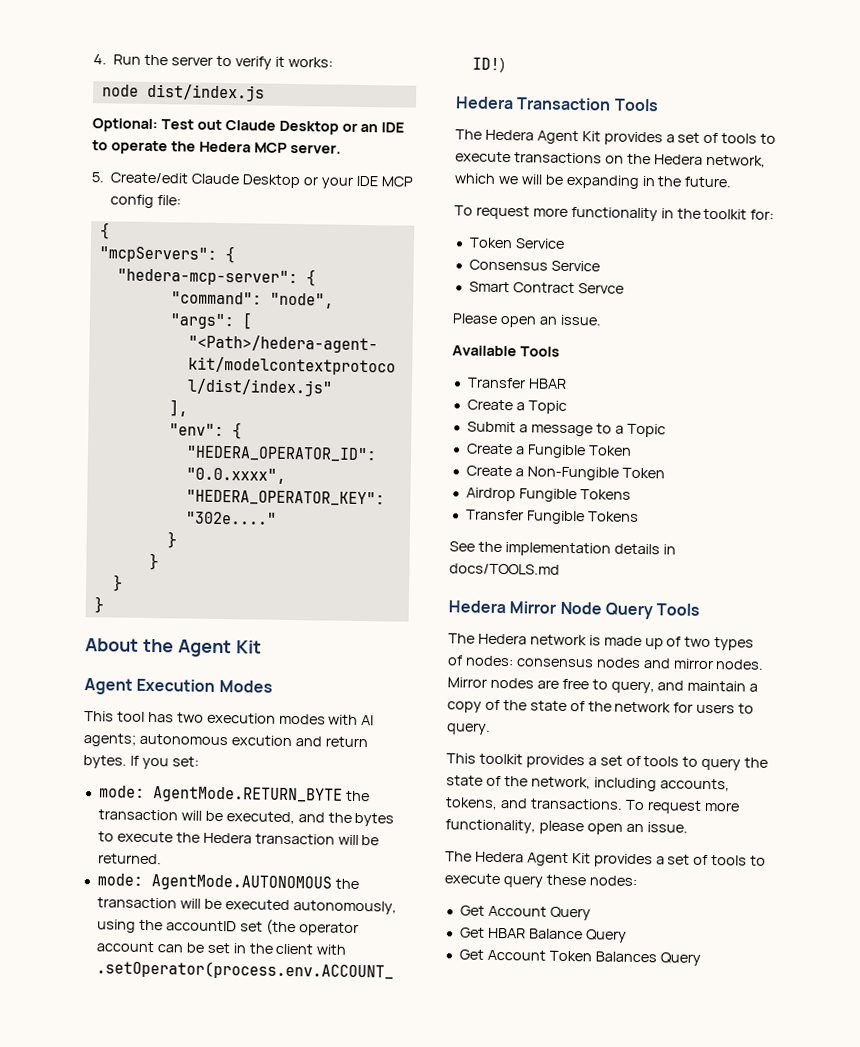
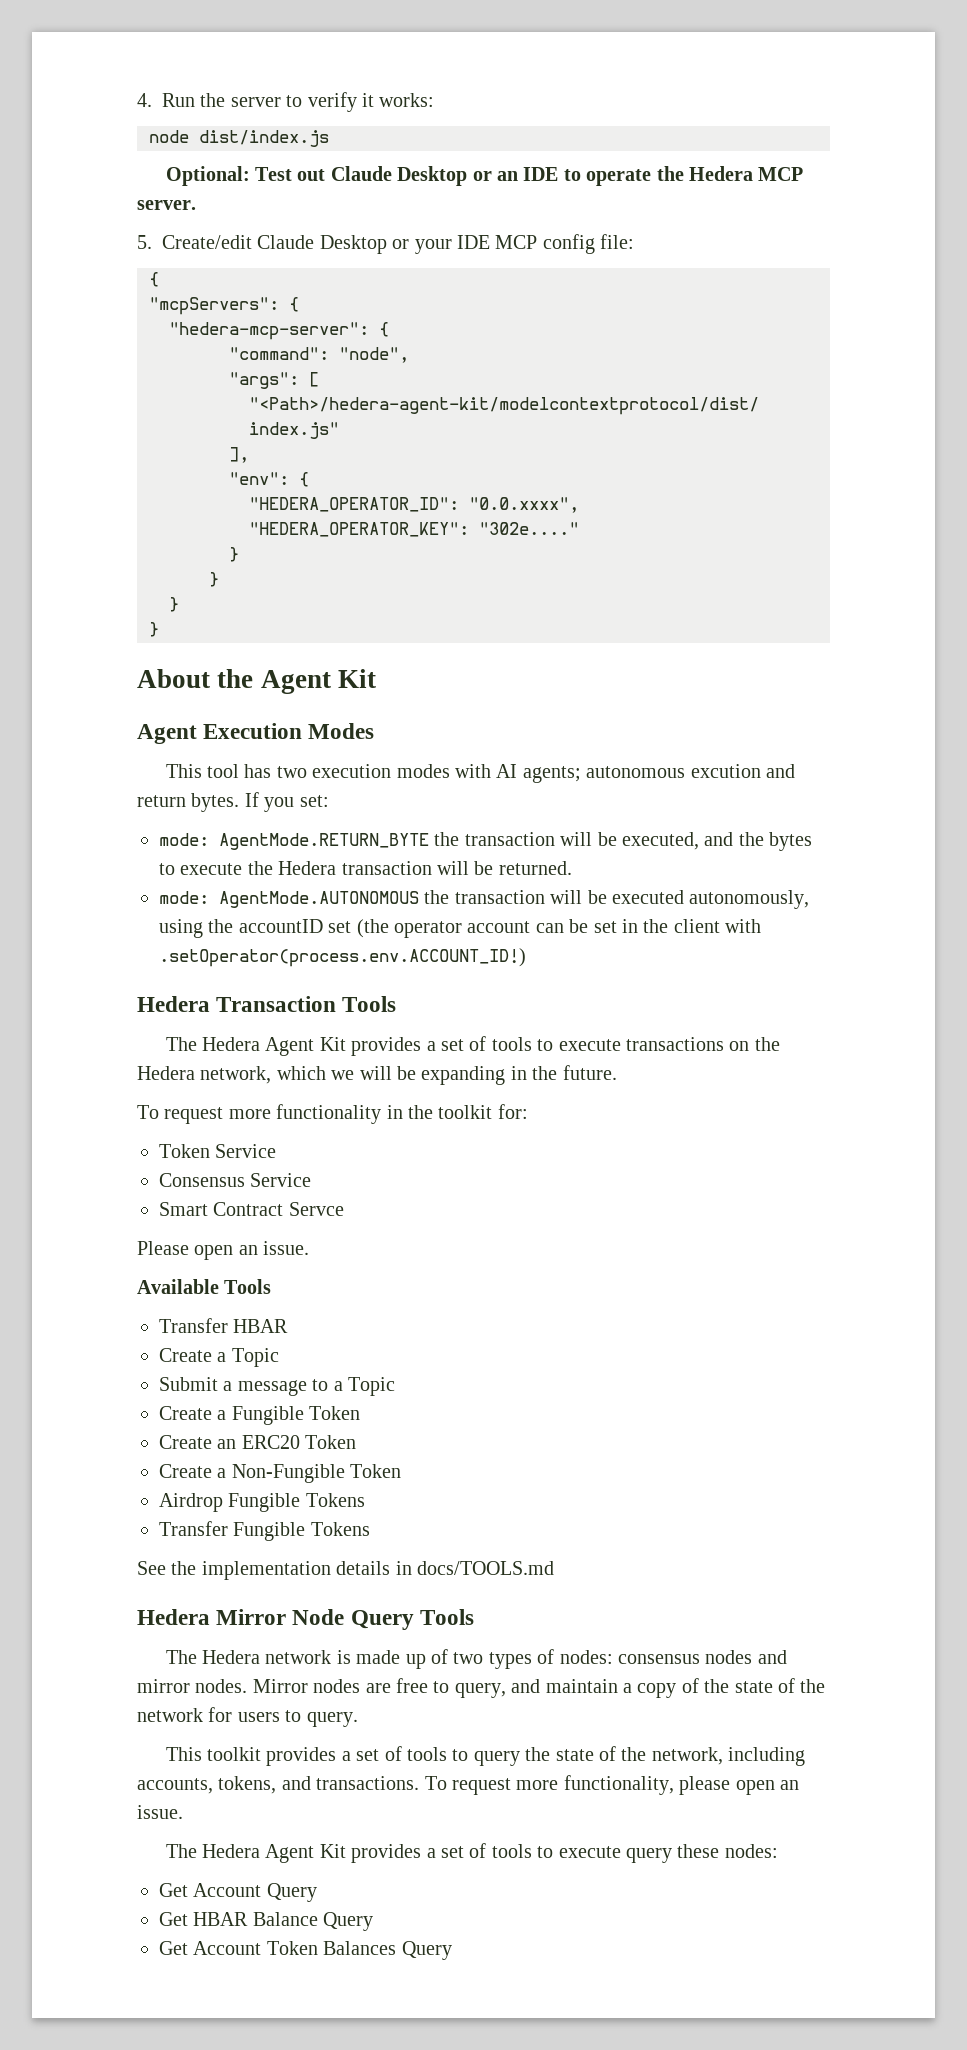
+ Create an ERC20 Token

